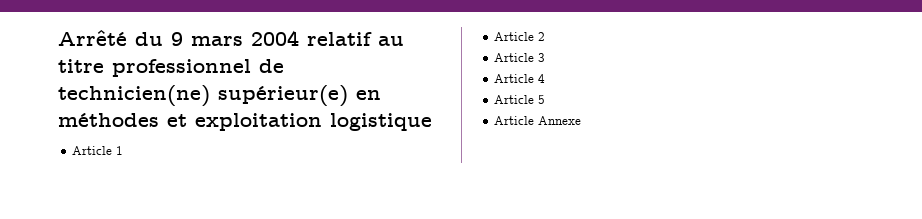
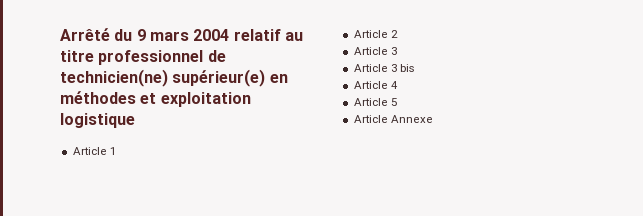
+ Article 3 bis

